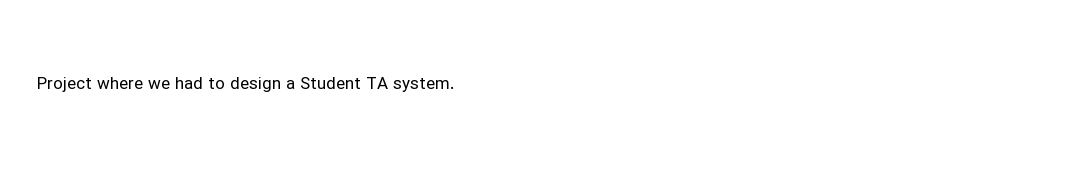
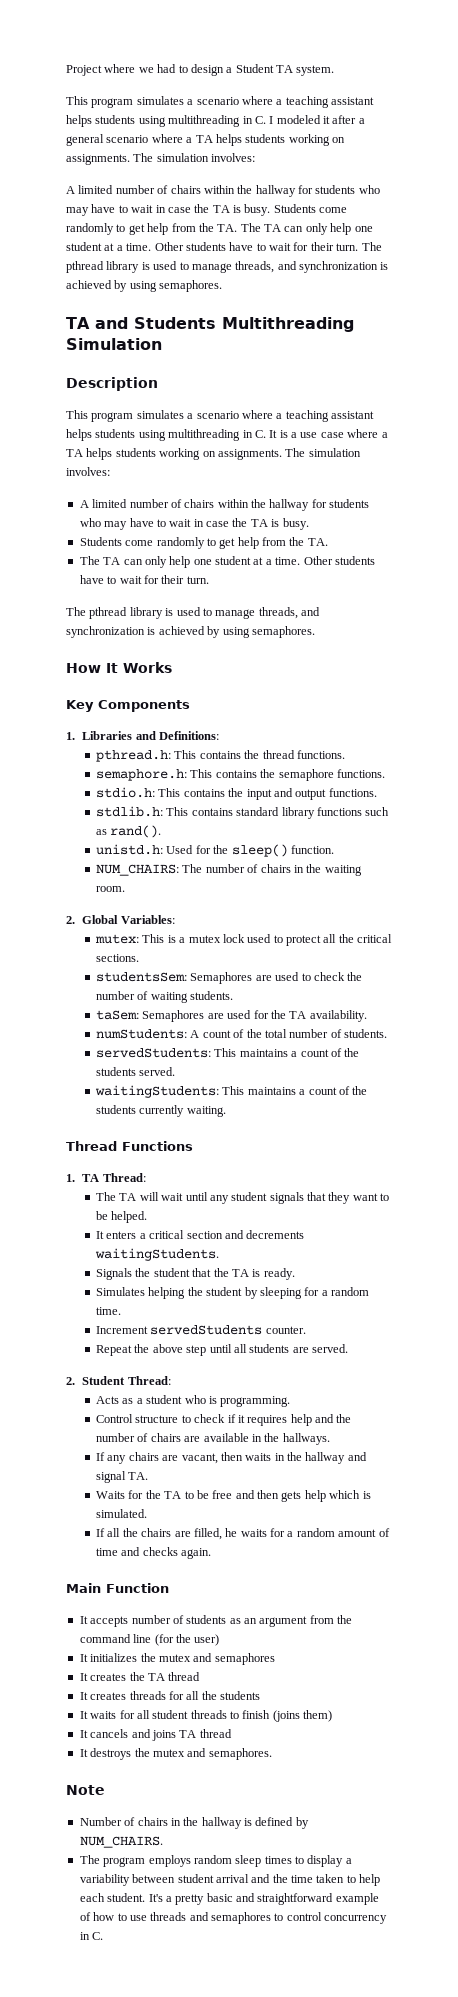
+ This program simulates a scenario where a teaching assistant helps students using multithreading in C. I modeled it after a general scenario where a TA helps students working on assignments. The simulation involves:
+ A limited number of chairs within the hallway for students who may have to wait in case the TA is busy. Students come randomly to get help from the TA. The TA can only help one student at a time. Other students have to wait for their turn. The pthread library is used to manage threads, and synchronization is achieved by using semaphores.
+ TA and Students Multithreading Simulation
+ Description
+ This program simulates a scenario where a teaching assistant helps students using multithreading in C. It is a use case where a TA helps students working on assignments. The simulation involves:
+ A limited number of chairs within the hallway for students who may have to wait in case the TA is busy.
+ Students come randomly to get help from the TA.
+ The TA can only help one student at a time. Other students have to wait for their turn.
+ The pthread library is used to manage threads, and synchronization is achieved by using semaphores.
+ How It Works
+ Key Components
+ 1. Libraries and Definitions:
+ pthread.h: This contains the thread functions.
+ semaphore.h: This contains the semaphore functions.
+ stdio.h: This contains the input and output functions.
+ stdlib.h: This contains standard library functions such as rand().
+ unistd.h: Used for the sleep() function.
+ NUM_CHAIRS: The number of chairs in the waiting room.
+ 2. Global Variables:
+ mutex: This is a mutex lock used to protect all the critical sections.
+ studentsSem: Semaphores are used to check the number of waiting students.
+ taSem: Semaphores are used for the TA availability.
+ numStudents: A count of the total number of students.
+ servedStudents: This maintains a count of the students served.
+ waitingStudents: This maintains a count of the students currently waiting.
+ Thread Functions
+ 1. TA Thread:
+ The TA will wait until any student signals that they want to be helped.
+ It enters a critical section and decrements waitingStudents.
+ Signals the student that the TA is ready.
+ Simulates helping the student by sleeping for a random time.
+ Increment servedStudents counter.
+ Repeat the above step until all students are served.
+ 2. Student Thread:
+ Acts as a student who is programming.
+ Control structure to check if it requires help and the number of chairs are available in the hallways.
+ If any chairs are vacant, then waits in the hallway and signal TA.
+ Waits for the TA to be free and then gets help which is simulated.
+ If all the chairs are filled, he waits for a random amount of time and checks again.
+ Main Function
+ It accepts number of students as an argument from the command line (for the user)
+ It initializes the mutex and semaphores
+ It creates the TA thread
+ It creates threads for all the students
+ It waits for all student threads to finish (joins them)
+ It cancels and joins TA thread
+ It destroys the mutex and semaphores.
+ Note
+ Number of chairs in the hallway is defined by NUM_CHAIRS.
+ The program employs random sleep times to display a variability between student arrival and the time taken to help each student. It's a pretty basic and straightforward example of how to use threads and semaphores to control concurrency in C.

